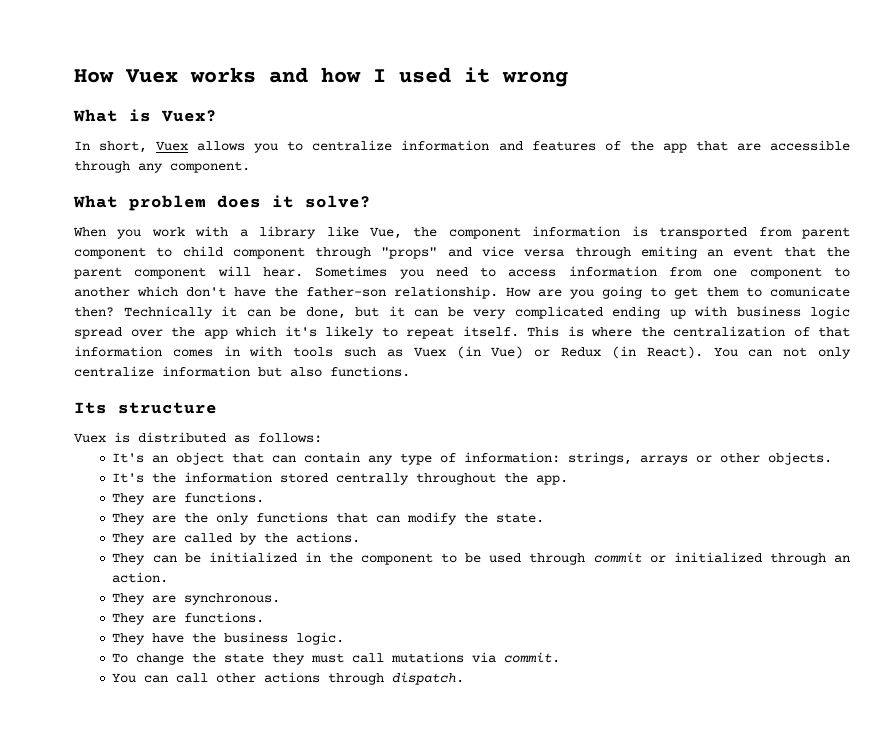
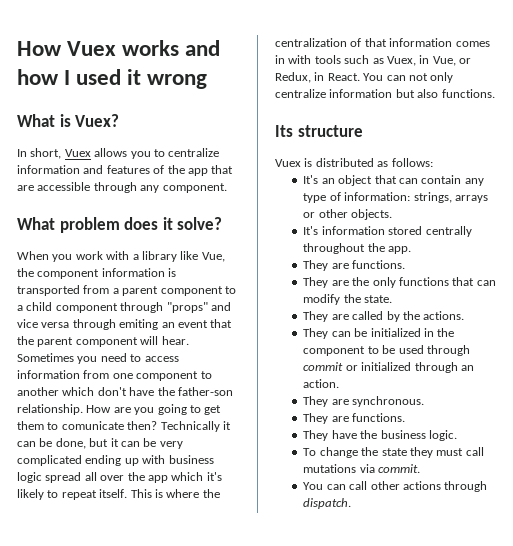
- When you work with a library like Vue, the component information is transported from parent component to child component through "props" and vice versa through emiting an event that the parent component will hear.
+ When you work with a library like Vue, the component information is transported from a parent component to a child component through "props" and vice versa through emiting an event that the parent component will hear.
- Technically it can be done, but it can be very complicated ending up with business logic spread over the app which it's likely to repeat itself.
+ Technically it can be done, but it can be very complicated ending up with business logic spread all over the app which it's likely to repeat itself.
- This is where the centralization of that information comes in with tools such as Vuex (in Vue) or Redux (in React).
+ This is where the centralization of that information comes in with tools such as Vuex, in Vue, or Redux, in React.
- It's the information stored centrally throughout the app.
+ It's information stored centrally throughout the app.

